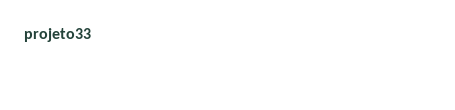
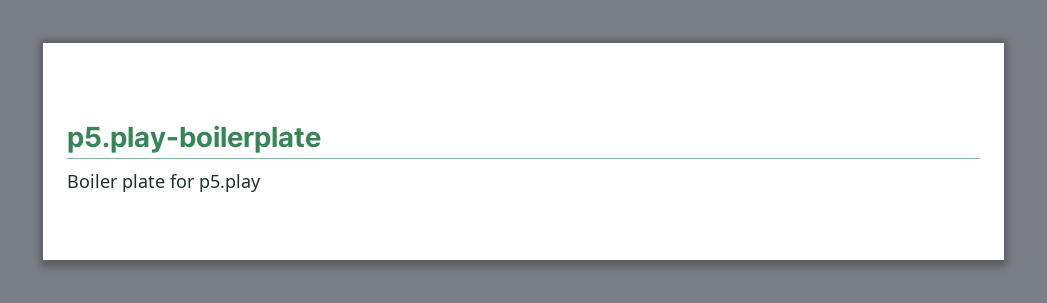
- projeto33
+ p5.play-boilerplate
+ Boiler plate for p5.play

